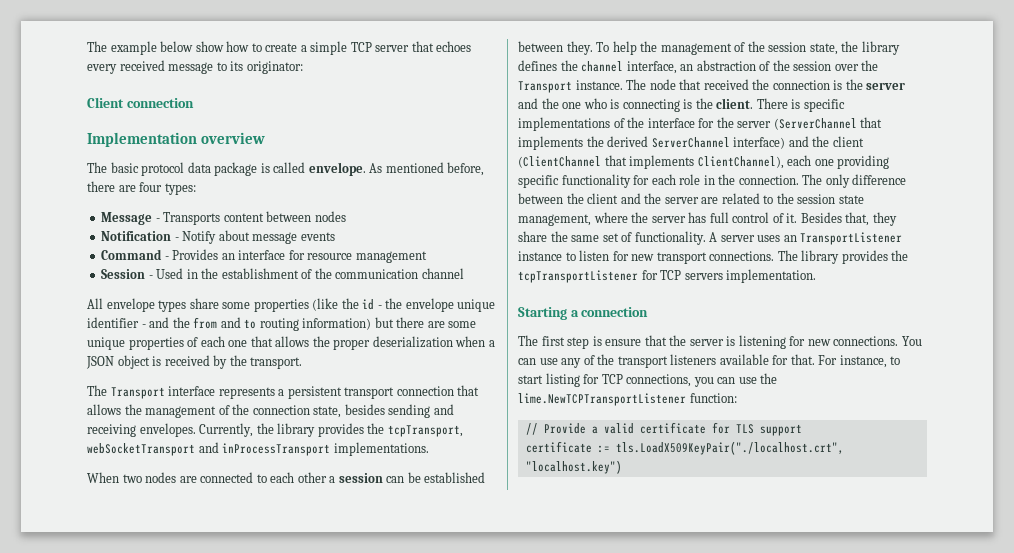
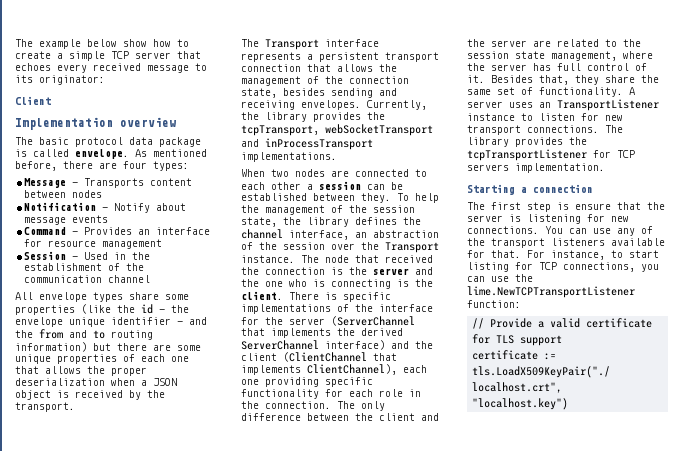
- Client connection
+ Client

